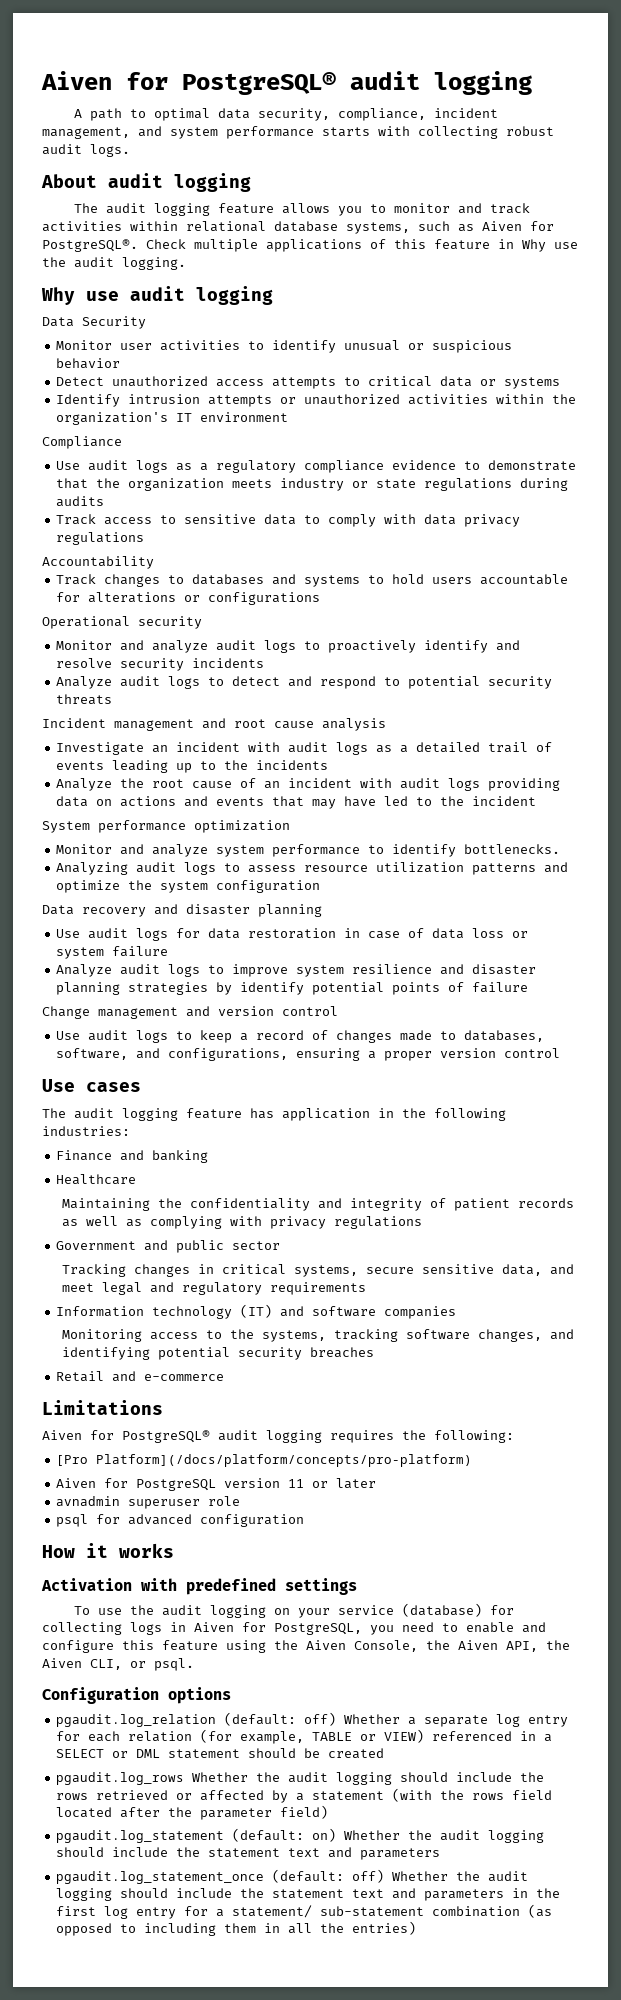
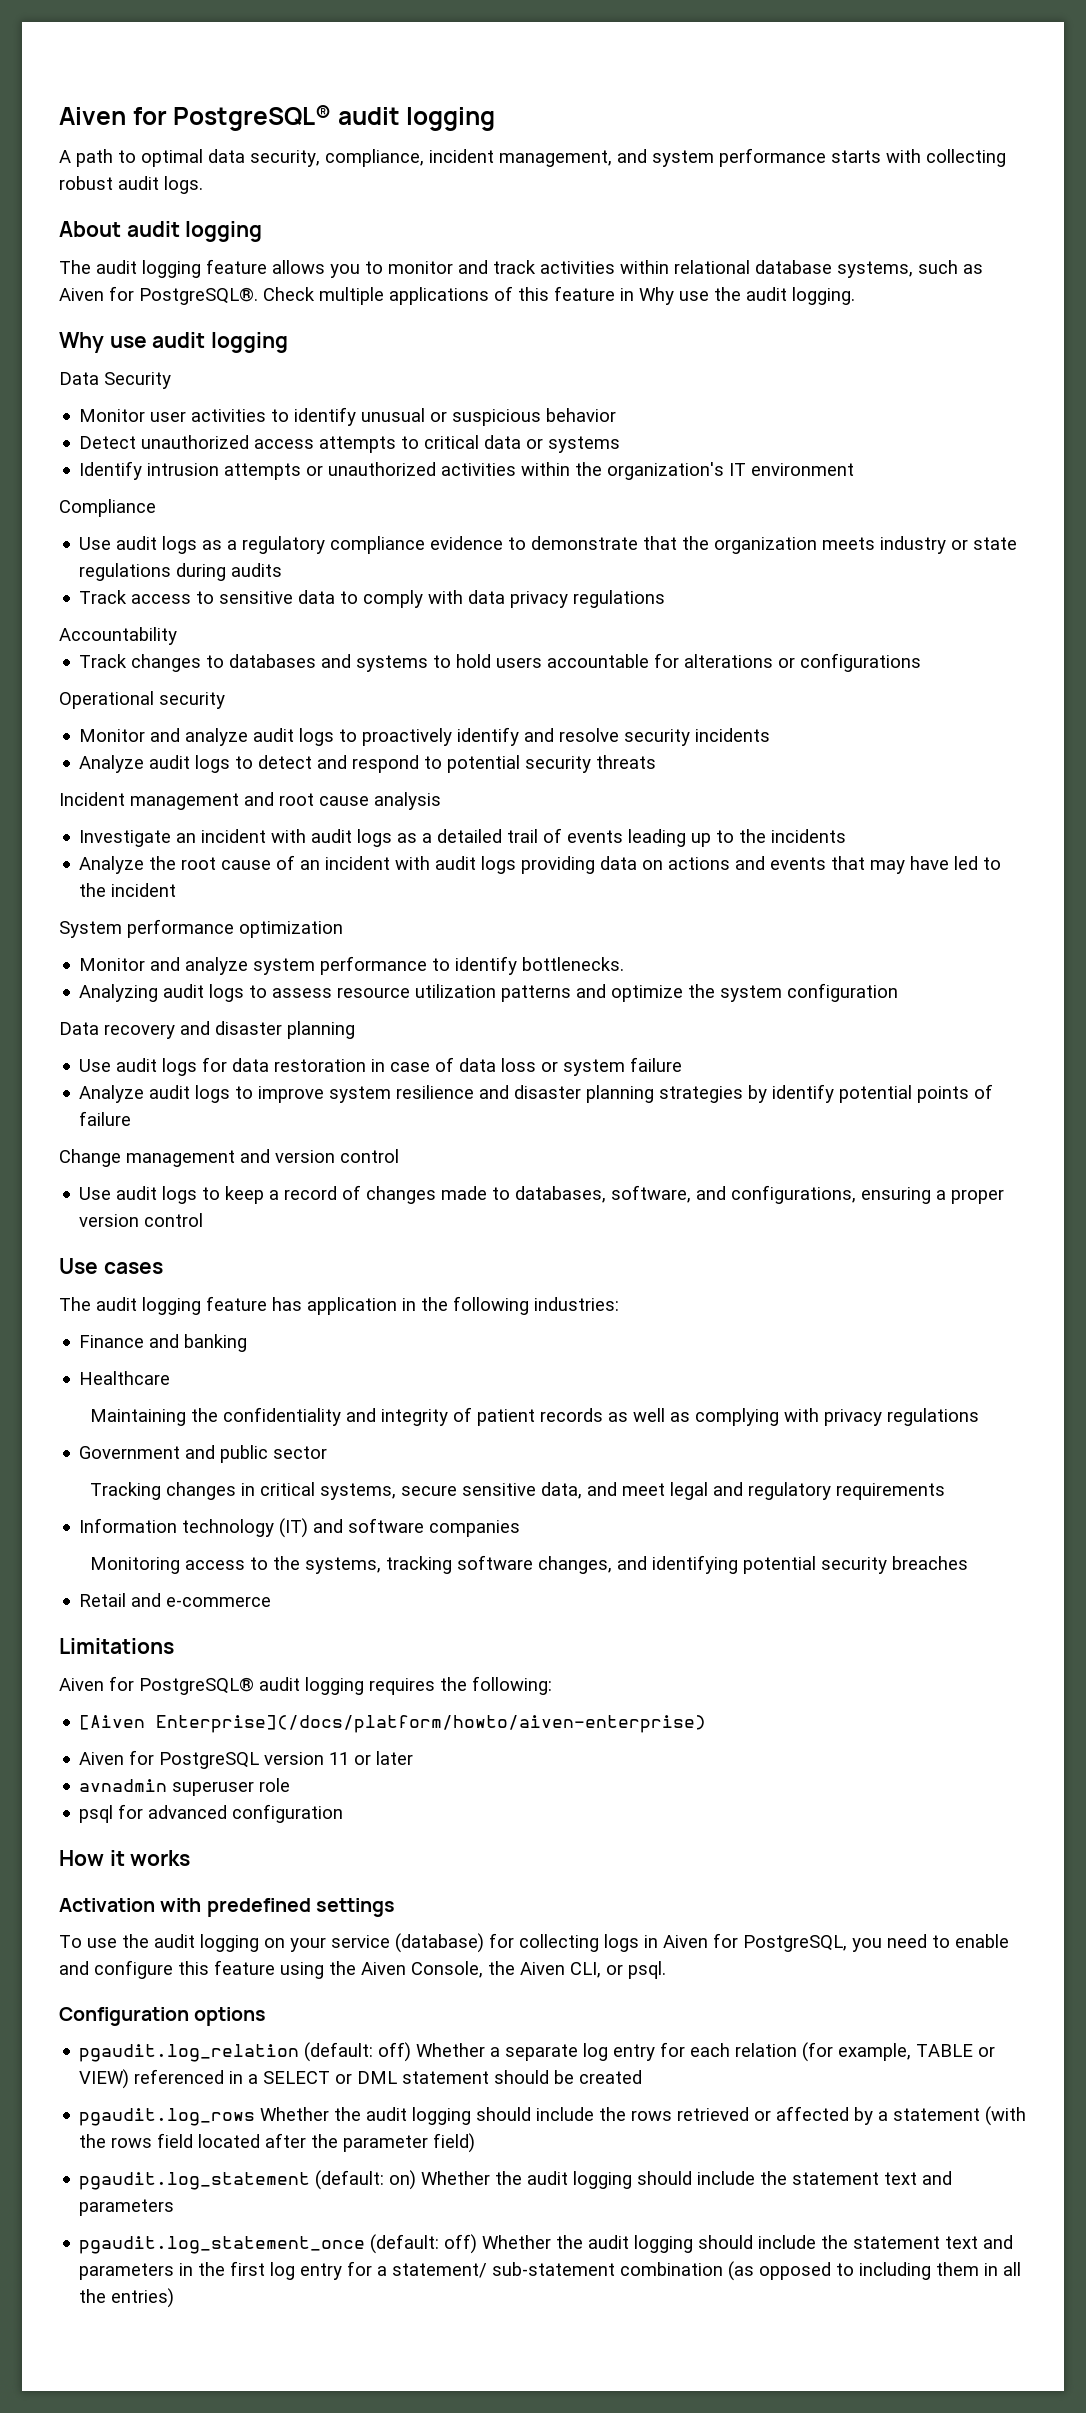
- [Pro Platform](/docs/platform/concepts/pro-platform)
+ [Aiven Enterprise](/docs/platform/howto/aiven-enterprise)
- To use the audit logging on your service (database) for collecting logs in Aiven for PostgreSQL, you need to enable and configure this feature using the Aiven Console, the Aiven API, the Aiven CLI, or psql.
+ To use the audit logging on your service (database) for collecting logs in Aiven for PostgreSQL, you need to enable and configure this feature using the Aiven Console, the Aiven CLI, or psql.

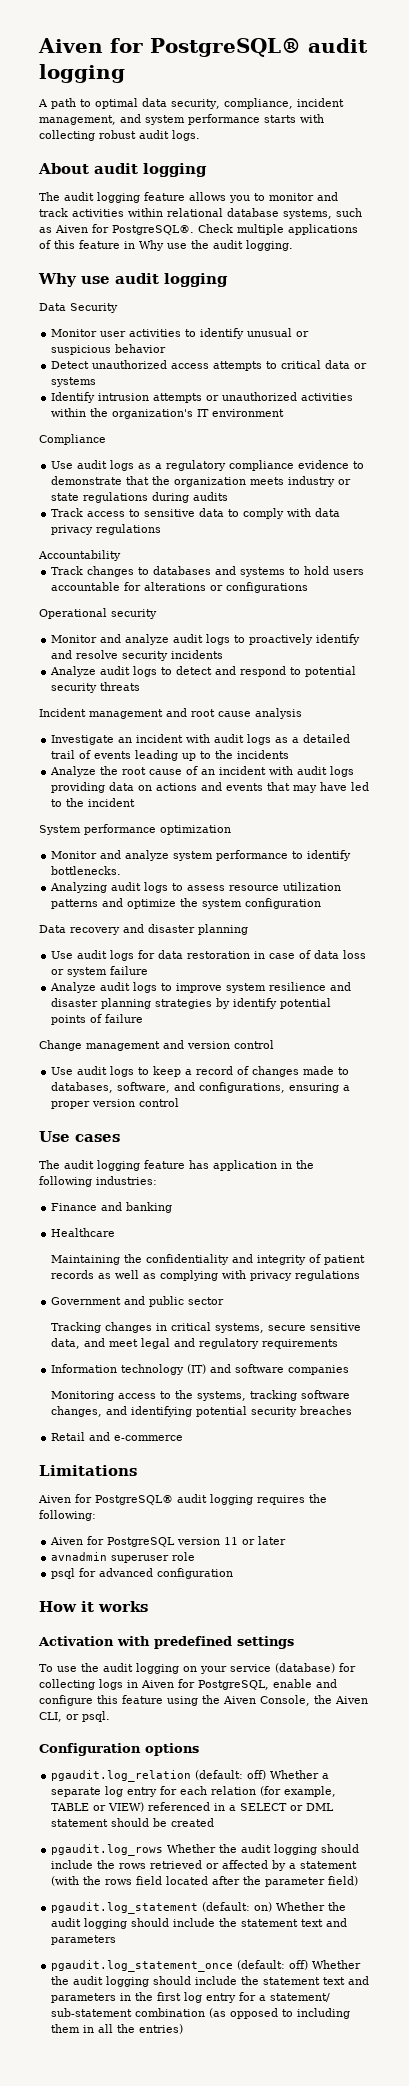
- [Aiven Enterprise](/docs/platform/howto/aiven-enterprise)
- To use the audit logging on your service (database) for collecting logs in Aiven for PostgreSQL, you need to enable and configure this feature using the Aiven Console, the Aiven CLI, or psql.
+ To use the audit logging on your service (database) for collecting logs in Aiven for PostgreSQL, enable and configure this feature using the Aiven Console, the Aiven CLI, or psql.

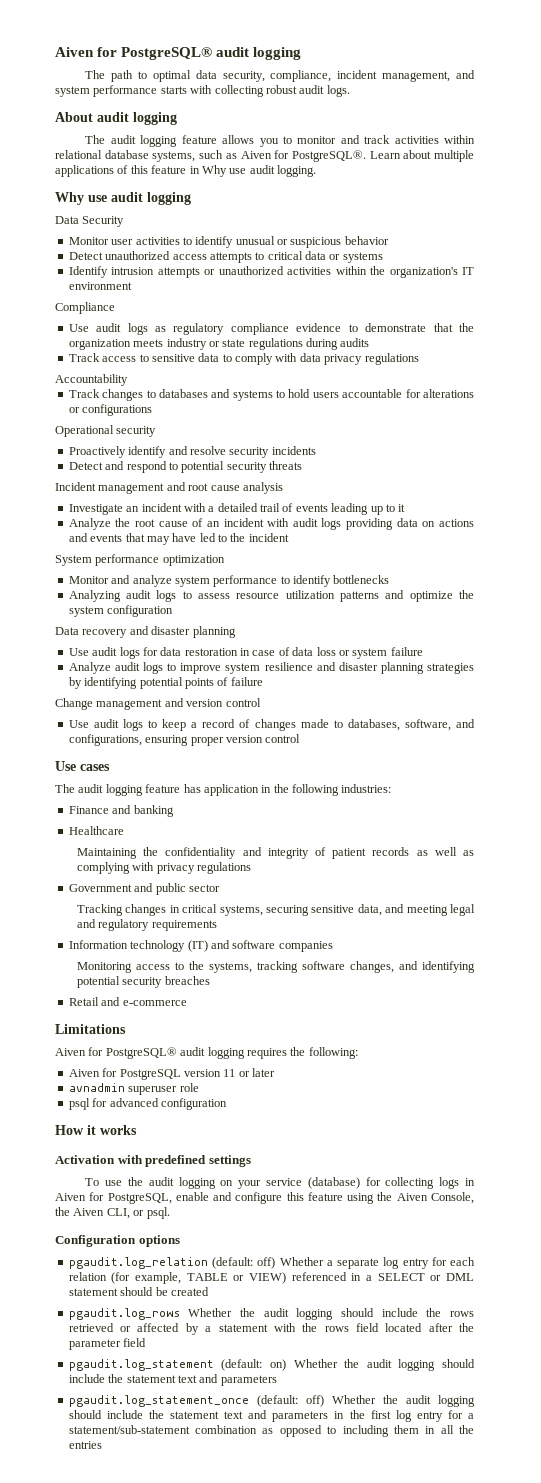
- A path to optimal data security, compliance, incident management, and system performance starts with collecting robust audit logs.
+ The path to optimal data security, compliance, incident management, and system performance starts with collecting robust audit logs.
- Check multiple applications of this feature in Why use the audit logging.
+ Learn about multiple applications of this feature in Why use audit logging.
- Use audit logs as a regulatory compliance evidence to demonstrate that the organization meets industry or state regulations during audits
+ Use audit logs as regulatory compliance evidence to demonstrate that the organization meets industry or state regulations during audits
- Monitor and analyze audit logs to proactively identify and resolve security incidents
+ Proactively identify and resolve security incidents
- Analyze audit logs to detect and respond to potential security threats
+ Detect and respond to potential security threats
- Investigate an incident with audit logs as a detailed trail of events leading up to the incidents
+ Investigate an incident with a detailed trail of events leading up to it
- Monitor and analyze system performance to identify bottlenecks.
+ Monitor and analyze system performance to identify bottlenecks
- Analyze audit logs to improve system resilience and disaster planning strategies by identify potential points of failure
+ Analyze audit logs to improve system resilience and disaster planning strategies by identifying potential points of failure
- Use audit logs to keep a record of changes made to databases, software, and configurations, ensuring a proper version control
+ Use audit logs to keep a record of changes made to databases, software, and configurations, ensuring proper version control
- Tracking changes in critical systems, secure sensitive data, and meet legal and regulatory requirements
+ Tracking changes in critical systems, securing sensitive data, and meeting legal and regulatory requirements
- pgaudit.log_rows Whether the audit logging should include the rows retrieved or affected by a statement (with the rows field located after the parameter field)
+ pgaudit.log_rows Whether the audit logging should include the rows retrieved or affected by a statement with the rows field located after the parameter field
- pgaudit.log_statement_once (default: off) Whether the audit logging should include the statement text and parameters in the first log entry for a statement/ sub-statement combination (as opposed to including them in all the entries)
+ pgaudit.log_statement_once (default: off) Whether the audit logging should include the statement text and parameters in the first log entry for a statement/sub-statement combination as opposed to including them in all the entries

